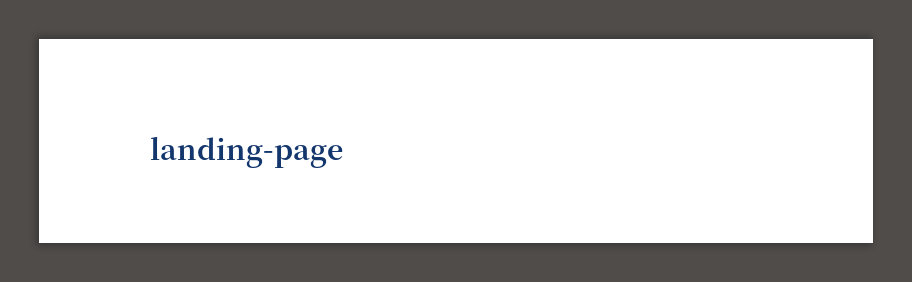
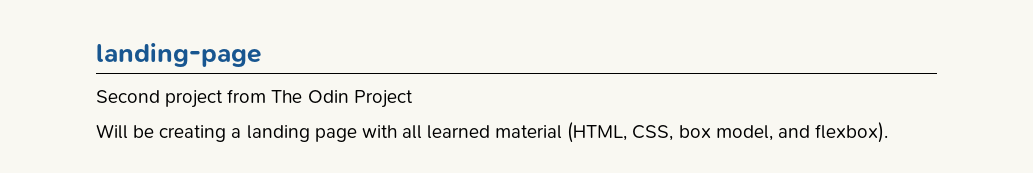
+ Second project from The Odin Project
+ Will be creating a landing page with all learned material (HTML, CSS, box model, and flexbox).

